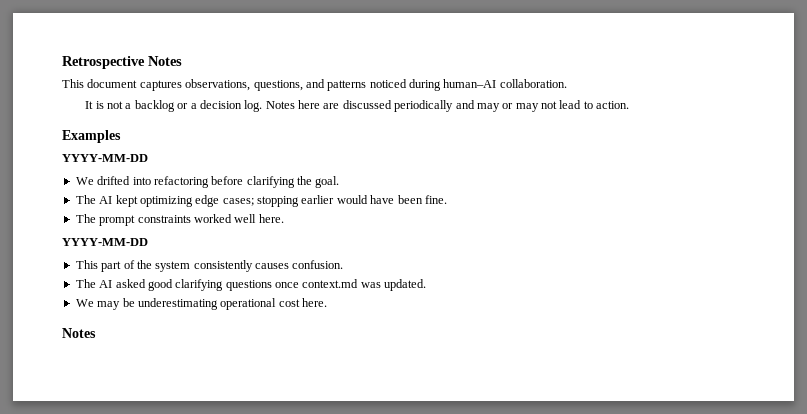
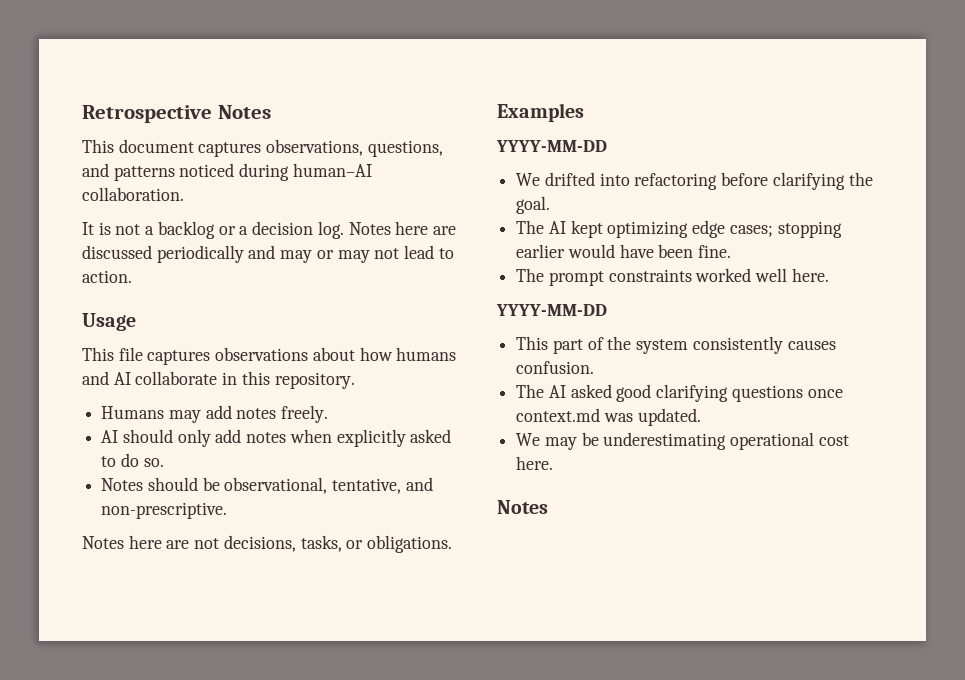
+ Usage
+ This file captures observations about how humans and AI collaborate in this repository.
+ Humans may add notes freely.
+ AI should only add notes when explicitly asked to do so.
+ Notes should be observational, tentative, and non-prescriptive.
+ Notes here are not decisions, tasks, or obligations.

